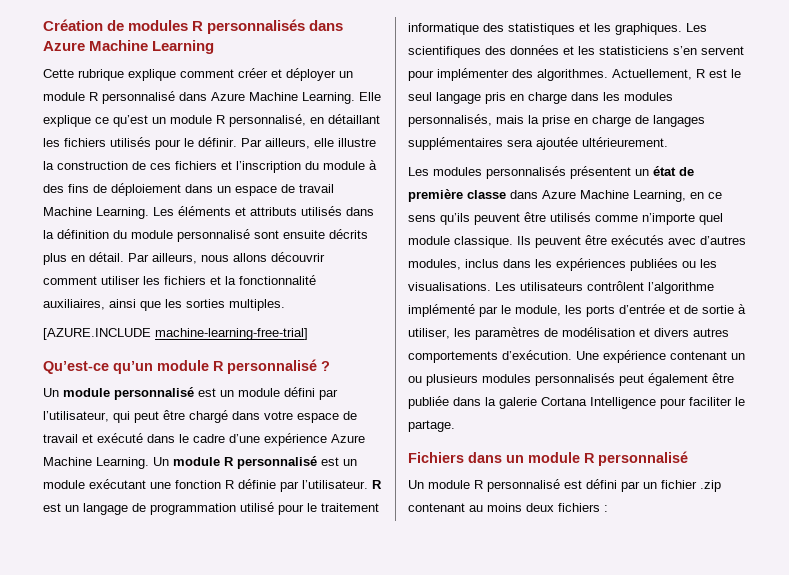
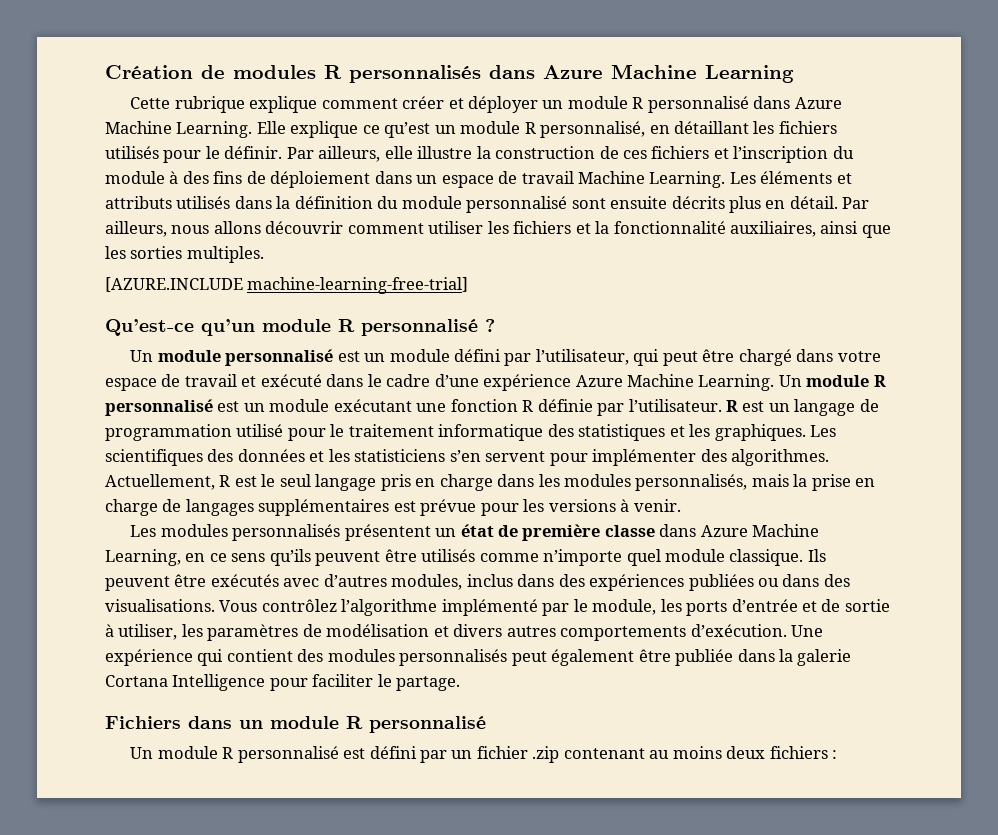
- Actuellement, R est le seul langage pris en charge dans les modules personnalisés, mais la prise en charge de langages supplémentaires sera ajoutée ultérieurement.
+ Actuellement, R est le seul langage pris en charge dans les modules personnalisés, mais la prise en charge de langages supplémentaires est prévue pour les versions à venir.
- Ils peuvent être exécutés avec d’autres modules, inclus dans les expériences publiées ou les visualisations. Les utilisateurs contrôlent l’algorithme implémenté par le module, les ports d’entrée et de sortie à utiliser, les paramètres de modélisation et divers autres comportements d’exécution.
+ Ils peuvent être exécutés avec d’autres modules, inclus dans des expériences publiées ou dans des visualisations. Vous contrôlez l’algorithme implémenté par le module, les ports d’entrée et de sortie à utiliser, les paramètres de modélisation et divers autres comportements d’exécution.
- Une expérience contenant un ou plusieurs modules personnalisés peut également être publiée dans la galerie Cortana Intelligence pour faciliter le partage.
+ Une expérience qui contient des modules personnalisés peut également être publiée dans la galerie Cortana Intelligence pour faciliter le partage.

